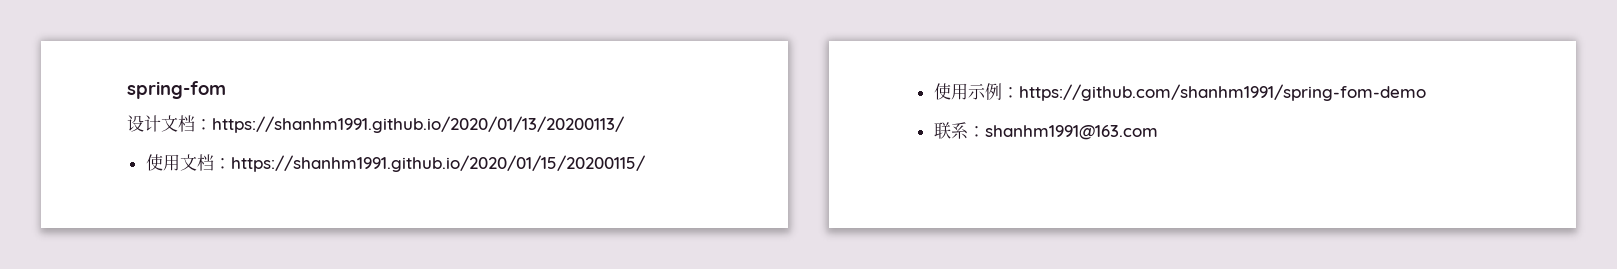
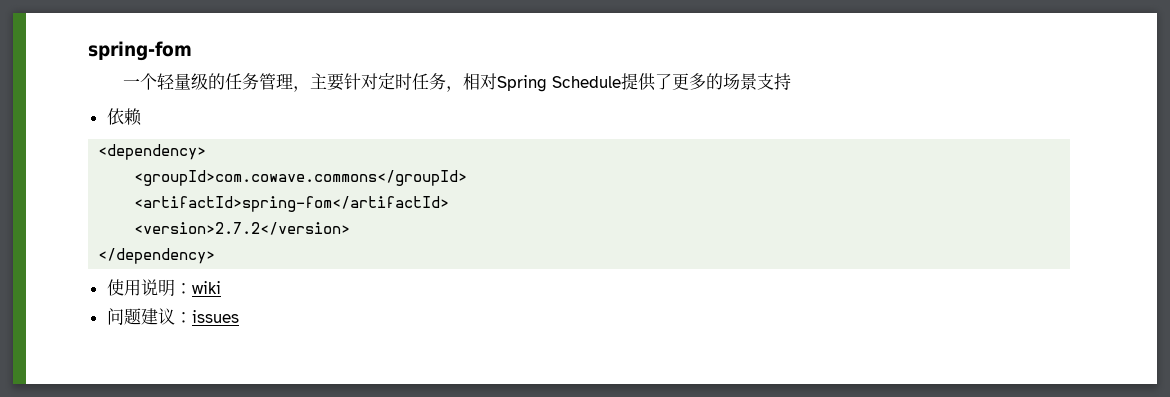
- 设计文档：https://shanhm1991.github.io/2020/01/13/20200113/
- 使用文档：https://shanhm1991.github.io/2020/01/15/20200115/
- 使用示例：https://github.com/shanhm1991/spring-fom-demo
- 联系：shanhm1991@163.com
+ 一个轻量级的任务管理，主要针对定时任务，相对Spring Schedule提供了更多的场景支持
+ 依赖
+ <dependency>
+ <groupId>com.cowave.commons</groupId>
+ <artifactId>spring-fom</artifactId>
+ <version>2.7.2</version>
+ </dependency>
+ 使用说明：wiki
+ 问题建议：issues

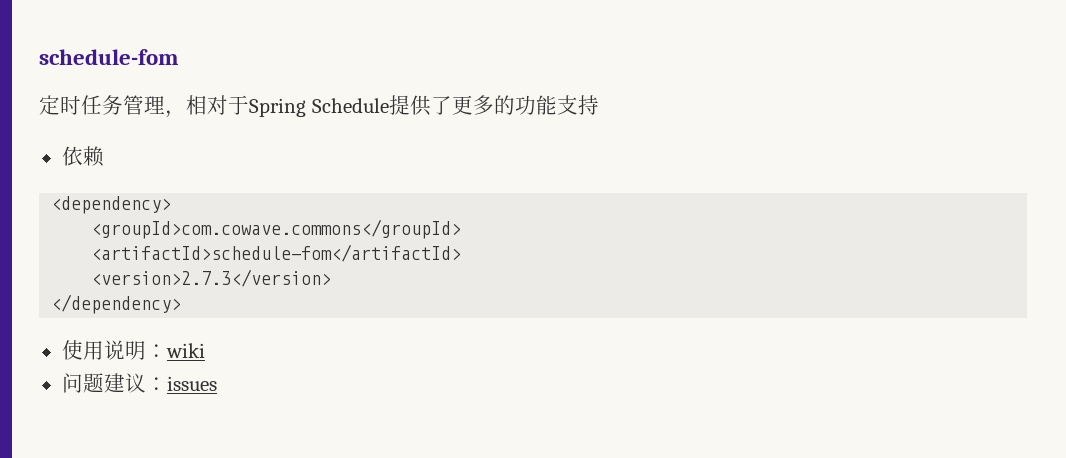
- spring-fom
- 一个轻量级的任务管理，主要针对定时任务，相对Spring Schedule提供了更多的场景支持
+ schedule-fom
+ 定时任务管理，相对于Spring Schedule提供了更多的功能支持
- <artifactId>spring-fom</artifactId>
- <version>2.7.2</version>
+ <artifactId>schedule-fom</artifactId>
+ <version>2.7.3</version>

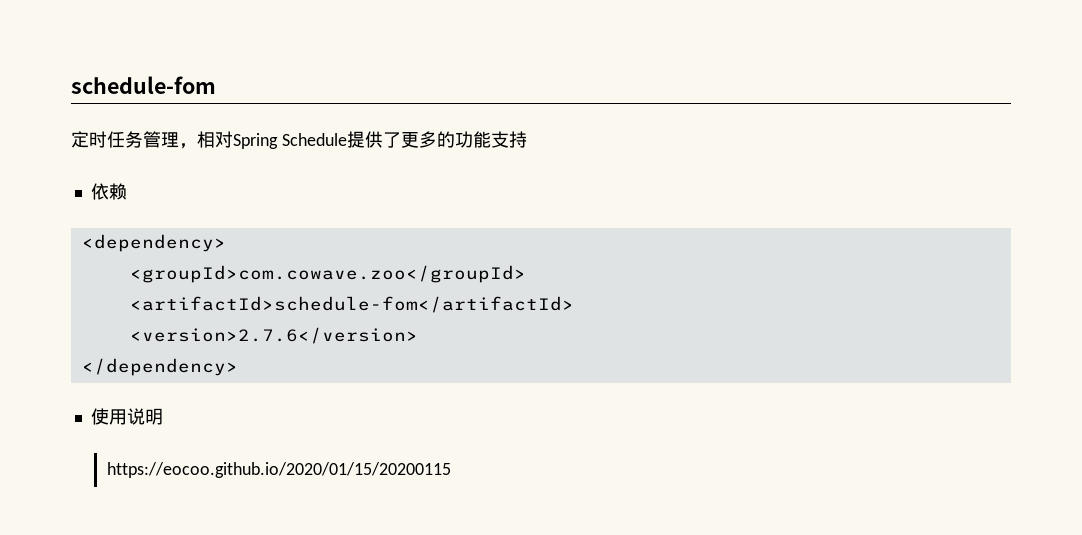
- 定时任务管理，相对于Spring Schedule提供了更多的功能支持
+ 定时任务管理，相对Spring Schedule提供了更多的功能支持
- <groupId>com.cowave.commons</groupId>
+ <groupId>com.cowave.zoo</groupId>
- <version>2.7.3</version>
+ <version>2.7.6</version>
- 使用说明：wiki
- 问题建议：issues
+ 使用说明
+ https://eocoo.github.io/2020/01/15/20200115

